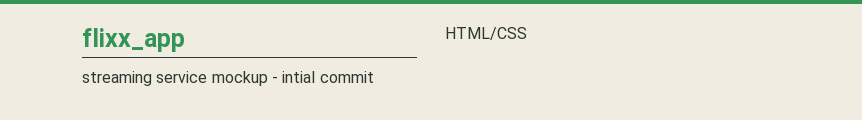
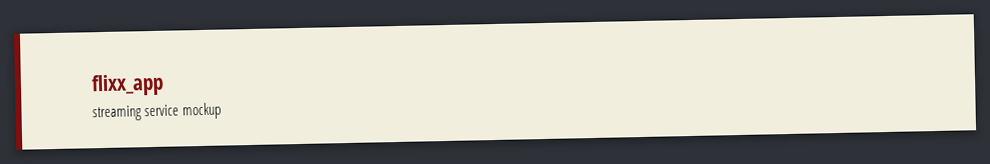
- streaming service mockup - intial commit HTML/CSS
+ streaming service mockup

